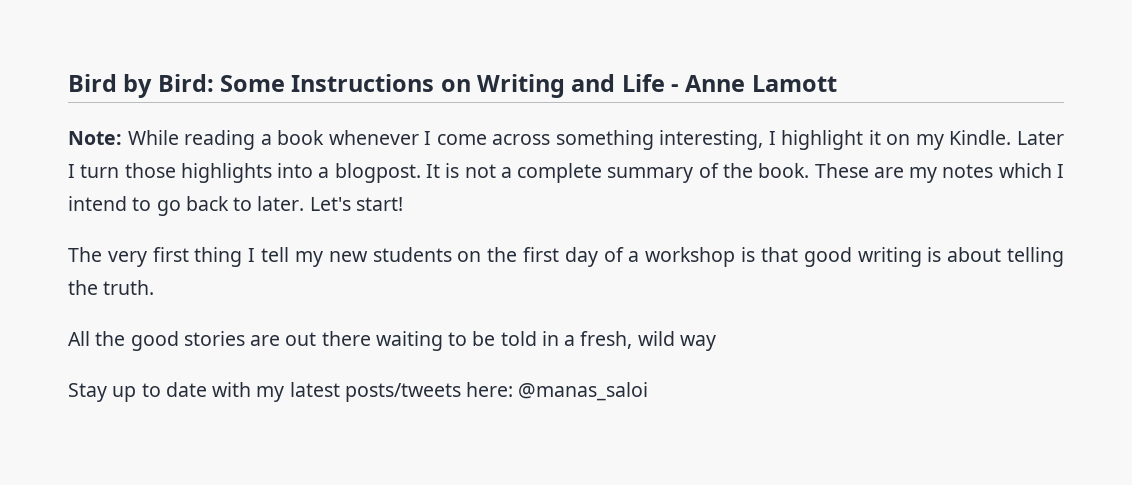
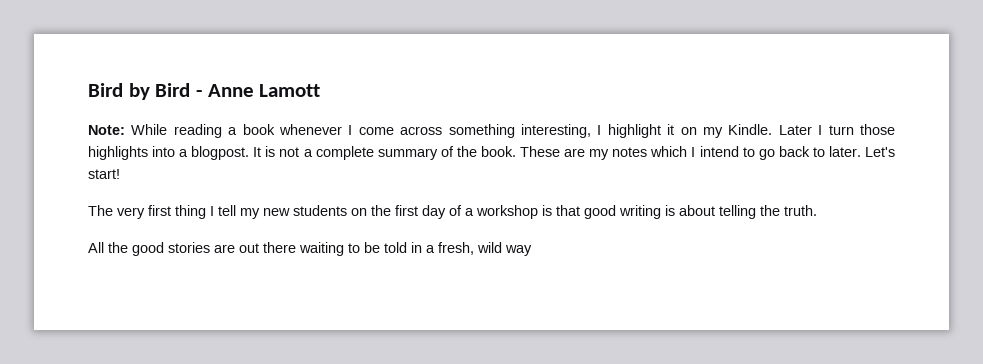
- Bird by Bird: Some Instructions on Writing and Life - Anne Lamott
+ Bird by Bird - Anne Lamott
- Stay up to date with my latest posts/tweets here: @manas_saloi

